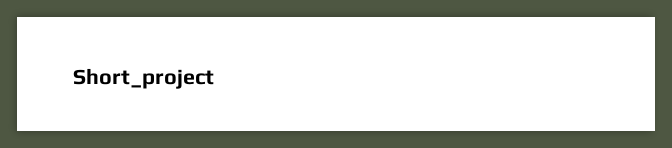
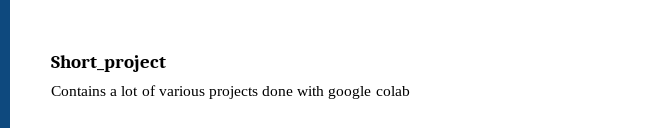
+ Contains a lot of various projects done with google colab

